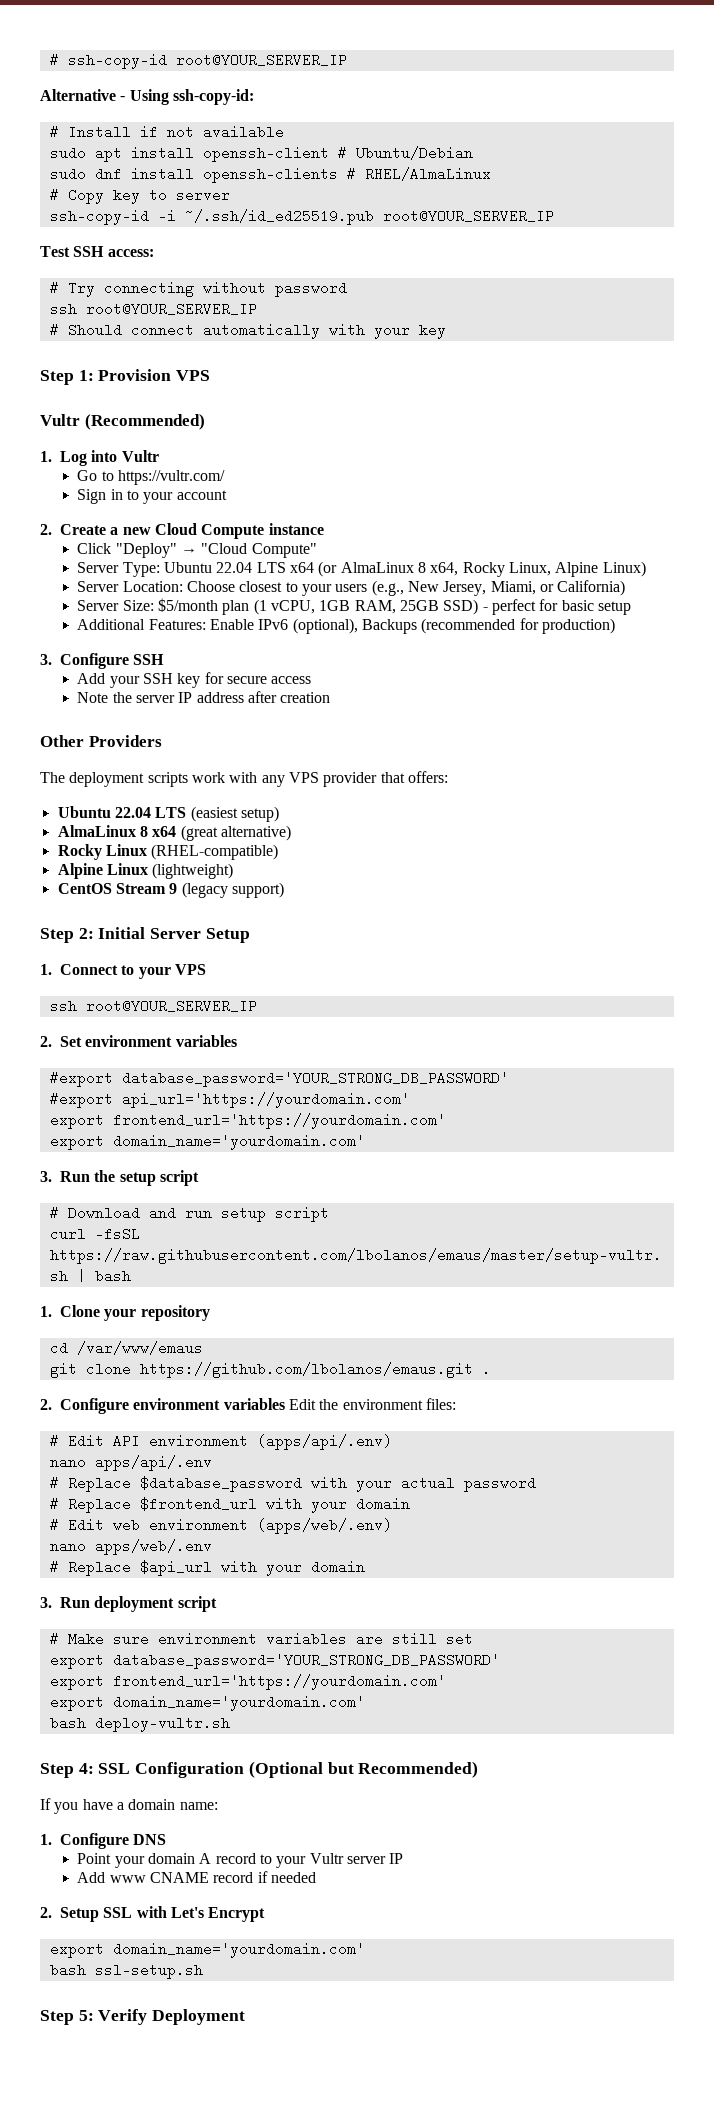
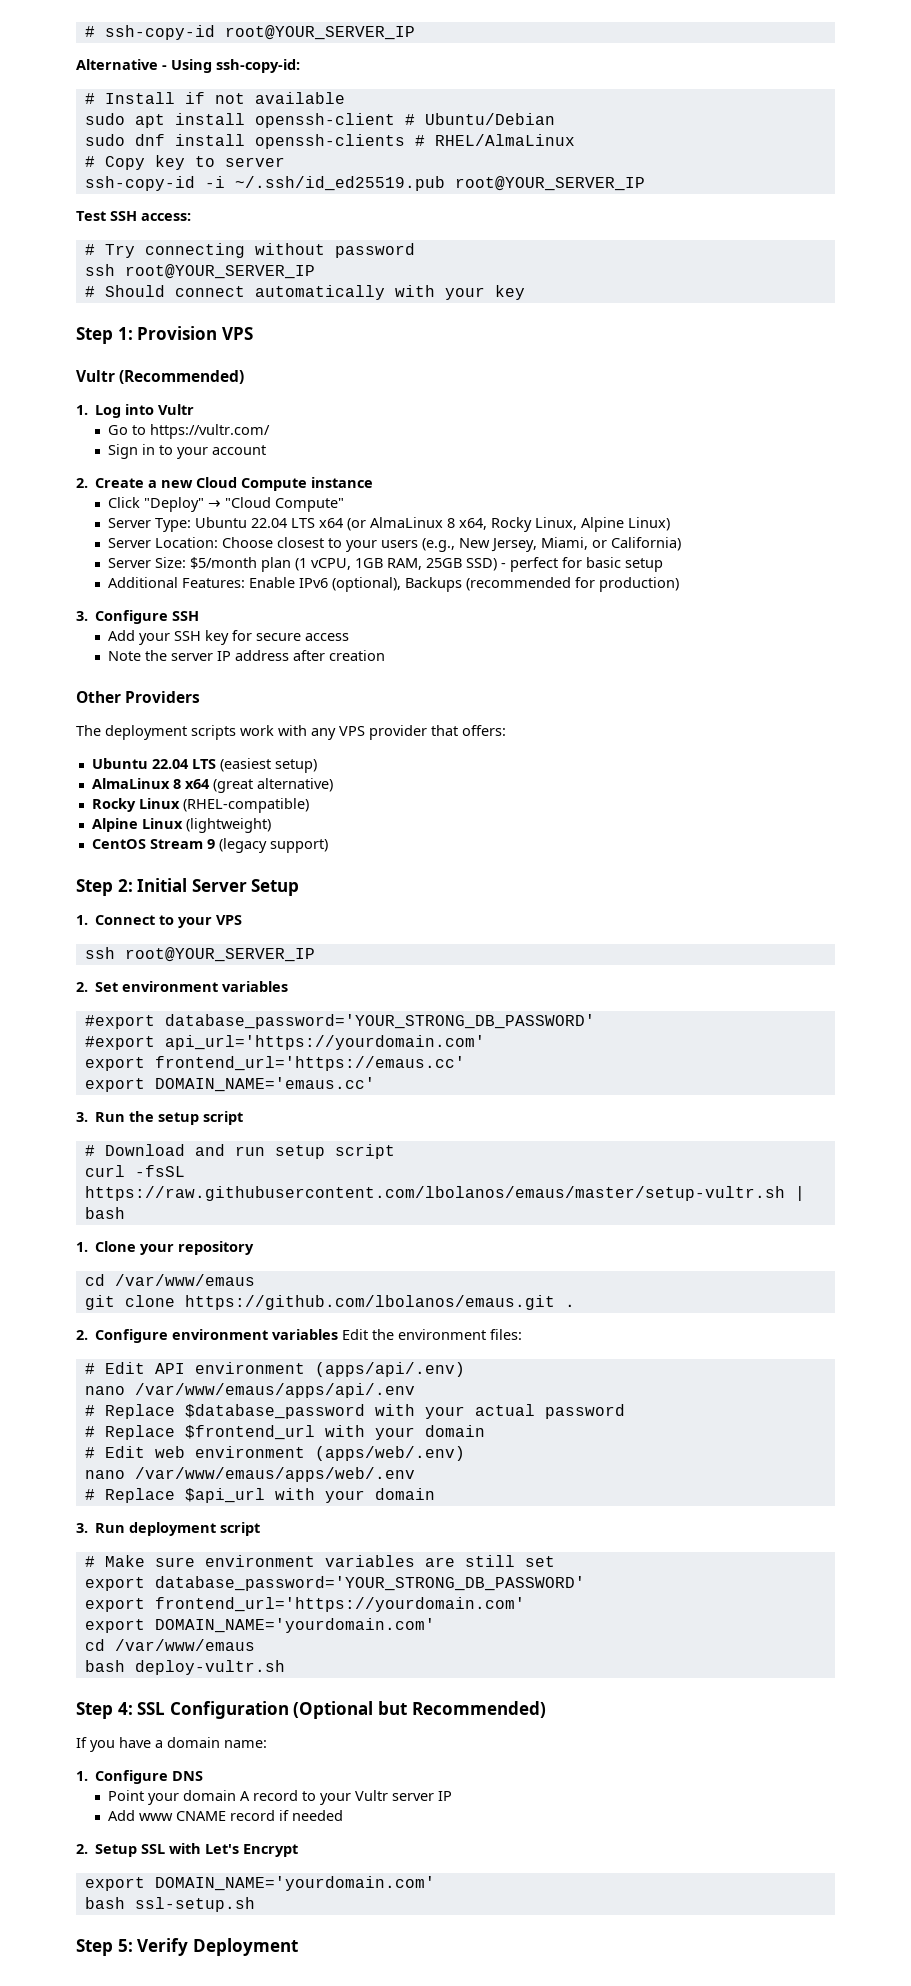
  #export api_url='https://yourdomain.com'
- export frontend_url='https://yourdomain.com'
- export domain_name='yourdomain.com'
+ export frontend_url='https://emaus.cc'
+ export DOMAIN_NAME='emaus.cc'
- nano apps/api/.env
+ nano /var/www/emaus/apps/api/.env
- nano apps/web/.env
+ nano /var/www/emaus/apps/web/.env
  export database_password='YOUR_STRONG_DB_PASSWORD'
  export frontend_url='https://yourdomain.com'
- export domain_name='yourdomain.com'
+ export DOMAIN_NAME='yourdomain.com'
+ cd /var/www/emaus
  2. Setup SSL with Let's Encrypt
- export domain_name='yourdomain.com'
+ export DOMAIN_NAME='yourdomain.com'

